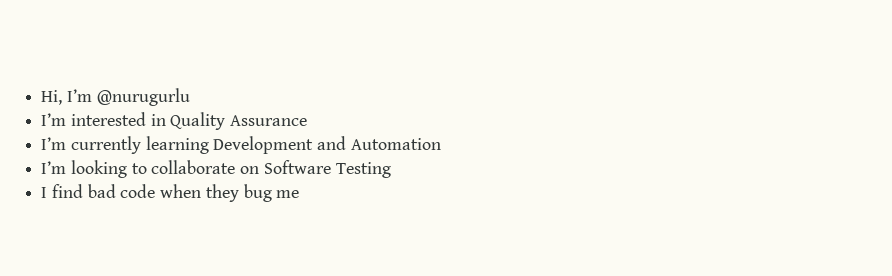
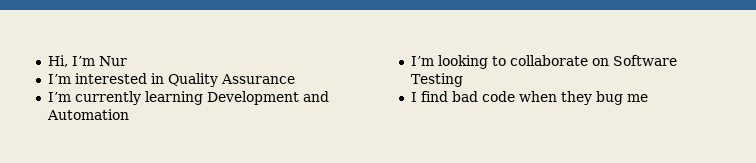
- Hi, I’m @nurugurlu
+ Hi, I’m Nur

